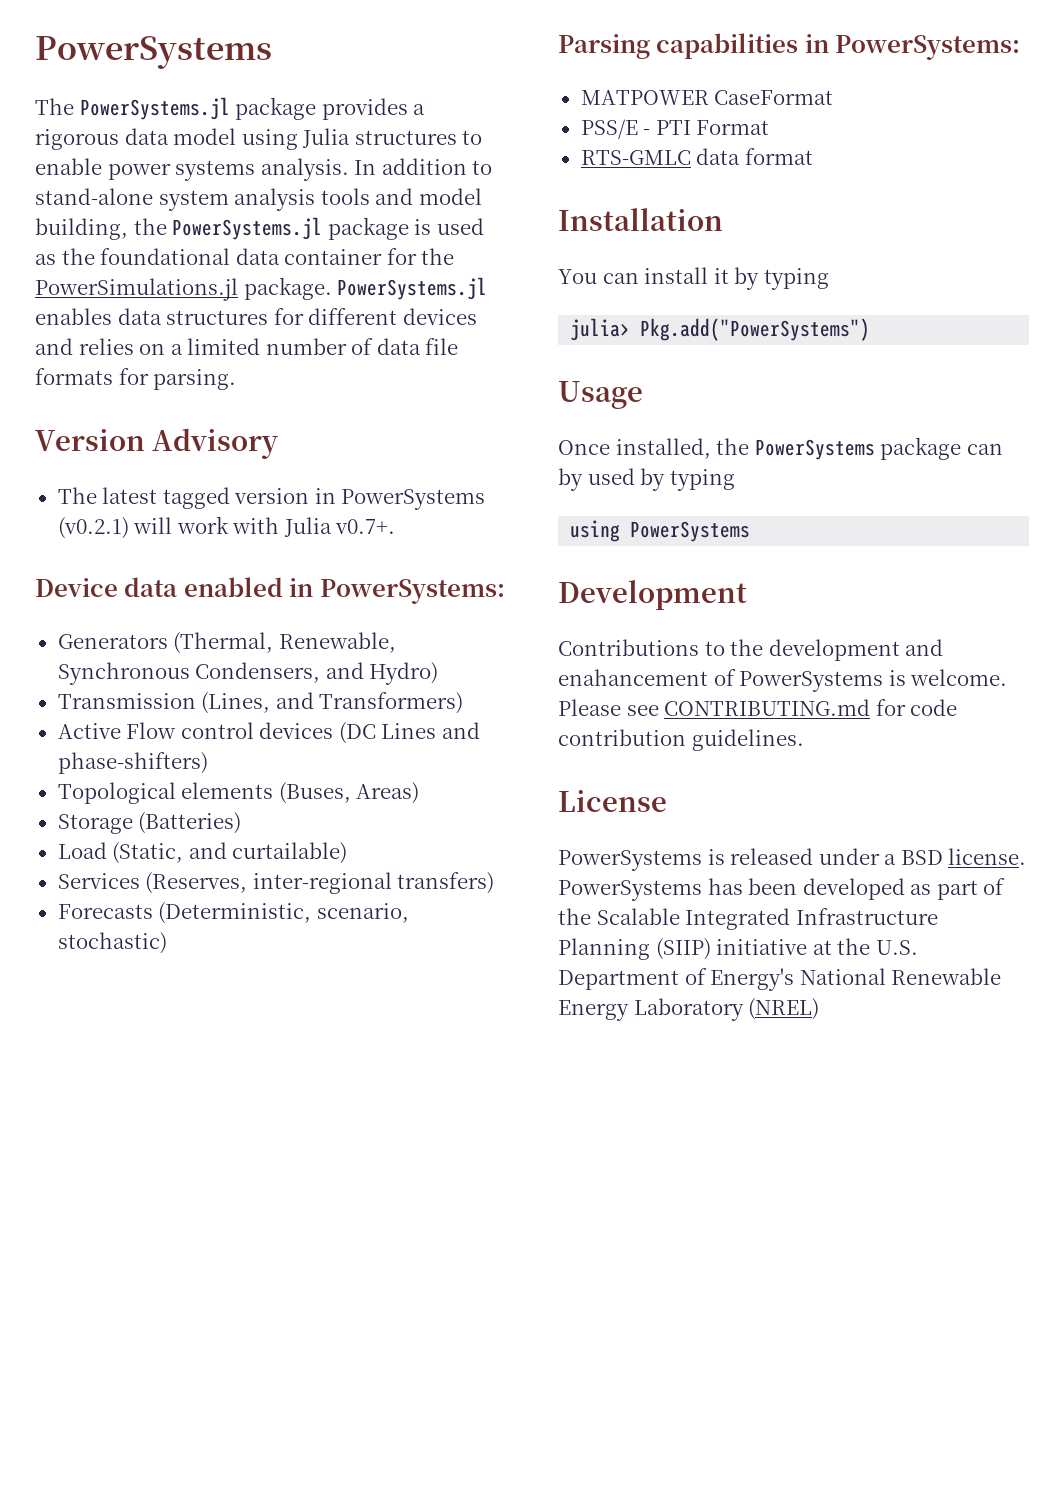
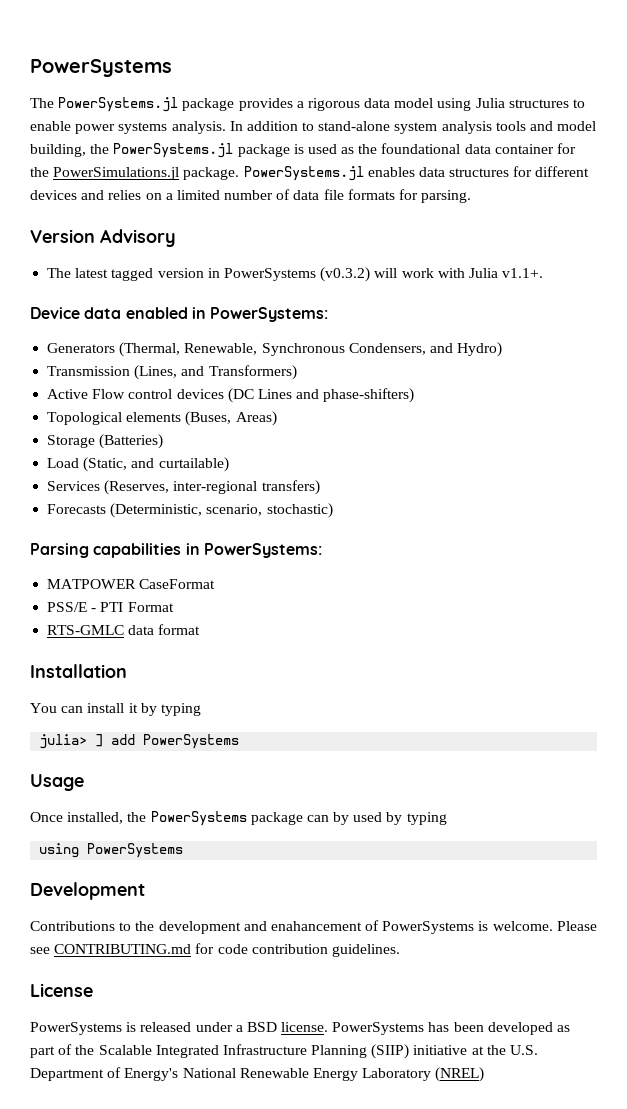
- The latest tagged version in PowerSystems (v0.2.1) will work with Julia v0.7+.
+ The latest tagged version in PowerSystems (v0.3.2) will work with Julia v1.1+.
- julia> Pkg.add("PowerSystems")
+ julia> ] add PowerSystems

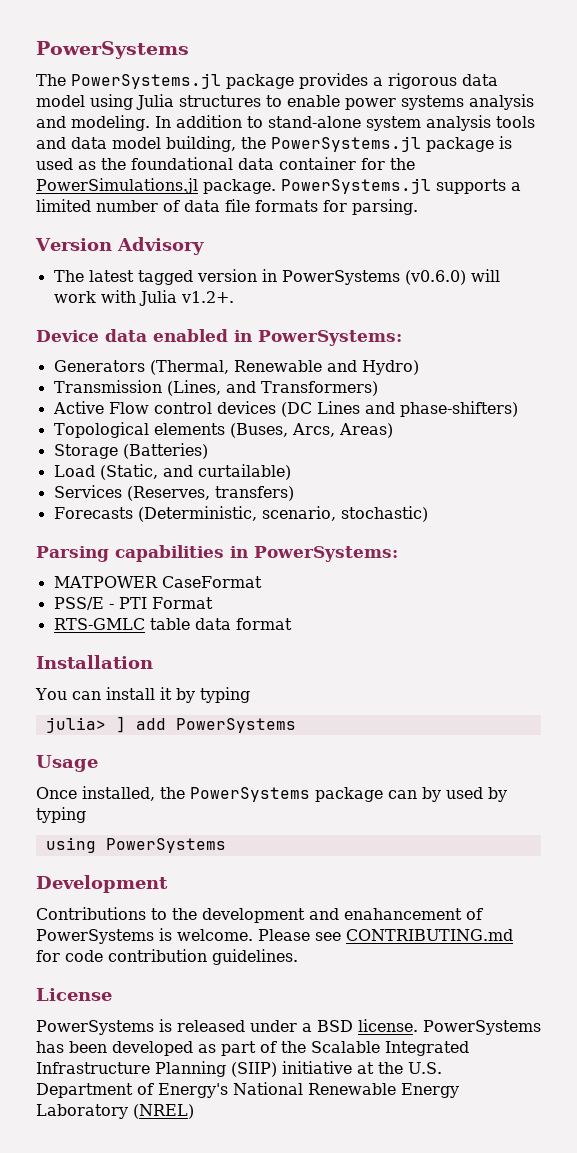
- The PowerSystems.jl package provides a rigorous data model using Julia structures to enable power systems analysis.
+ The PowerSystems.jl package provides a rigorous data model using Julia structures to enable power systems analysis and modeling.
- In addition to stand-alone system analysis tools and model building, the PowerSystems.jl package is used as the foundational data container for the PowerSimulations.jl package.
+ In addition to stand-alone system analysis tools and data model building, the PowerSystems.jl package is used as the foundational data container for the PowerSimulations.jl package.
- PowerSystems.jl enables data structures for different devices and relies on a limited number of data file formats for parsing.
+ PowerSystems.jl supports a limited number of data file formats for parsing.
- The latest tagged version in PowerSystems (v0.3.2) will work with Julia v1.1+.
+ The latest tagged version in PowerSystems (v0.6.0) will work with Julia v1.2+.
- Generators (Thermal, Renewable, Synchronous Condensers, and Hydro)
+ Generators (Thermal, Renewable and Hydro)
- Topological elements (Buses, Areas)
+ Topological elements (Buses, Arcs, Areas)
- Services (Reserves, inter-regional transfers)
+ Services (Reserves, transfers)
- RTS-GMLC data format
+ RTS-GMLC table data format

